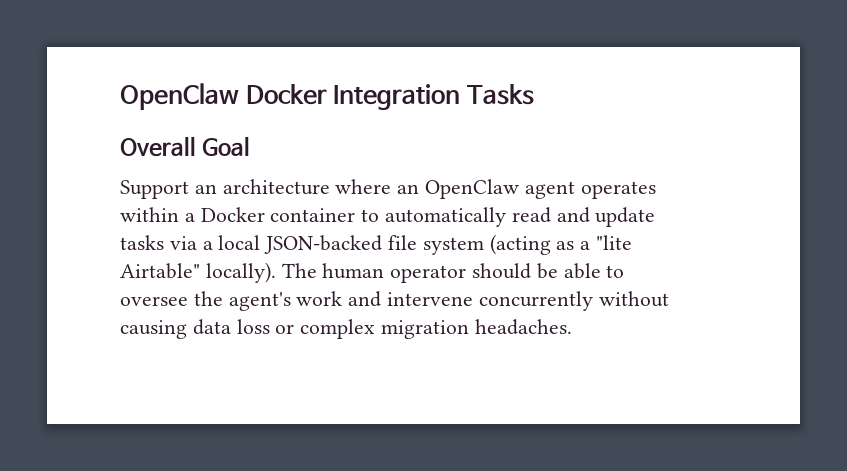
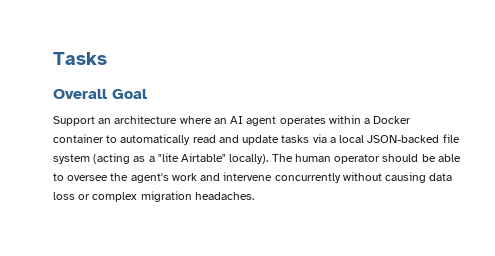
- OpenClaw Docker Integration Tasks
+ Tasks
- Support an architecture where an OpenClaw agent operates within a Docker container to automatically read and update tasks via a local JSON-backed file system (acting as a "lite Airtable" locally).
+ Support an architecture where an AI agent operates within a Docker container to automatically read and update tasks via a local JSON-backed file system (acting as a "lite Airtable" locally).

